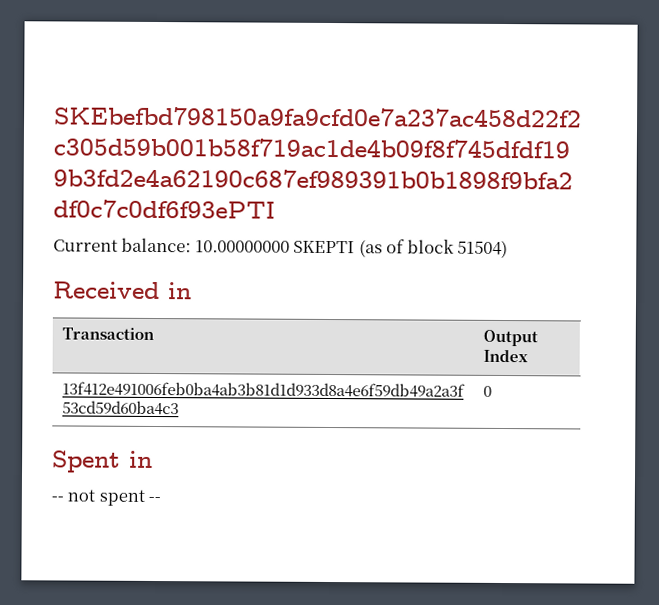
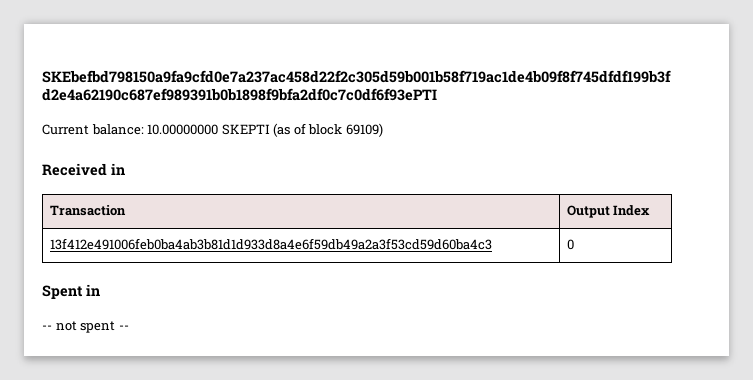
- Current balance: 10.00000000 SKEPTI (as of block 51504)
+ Current balance: 10.00000000 SKEPTI (as of block 69109)

